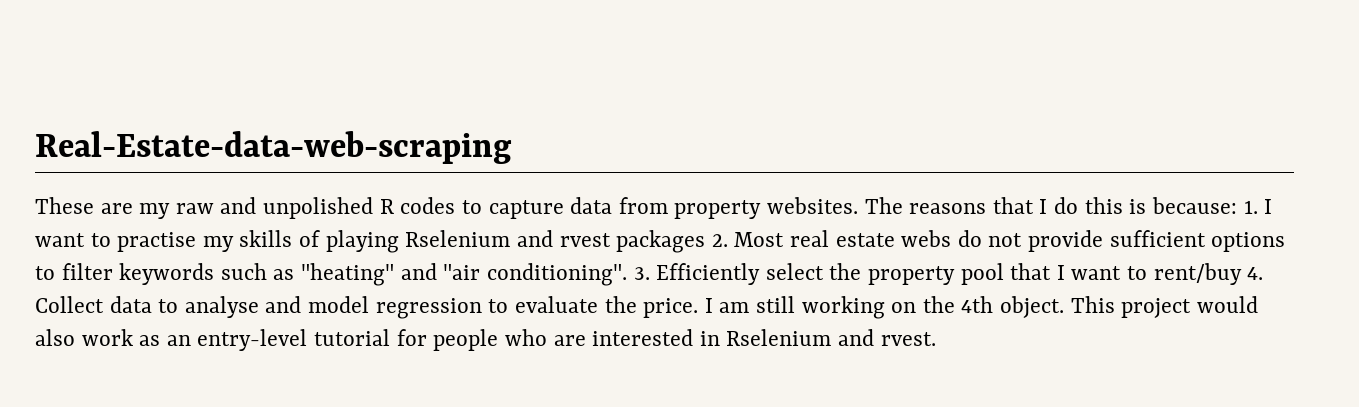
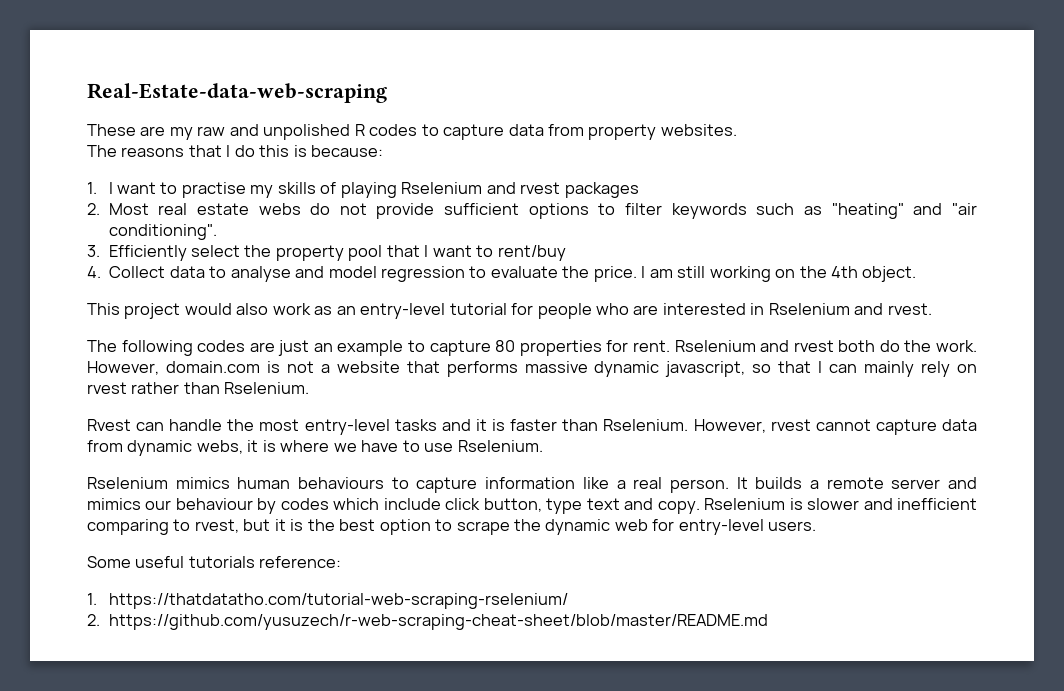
- These are my raw and unpolished R codes to capture data from property websites. The reasons that I do this is because: 1. I want to practise my skills of playing Rselenium and rvest packages 2. Most real estate webs do not provide sufficient options to filter keywords such as "heating" and "air conditioning". 3. Efficiently select the property pool that I want to rent/buy 4. Collect data to analyse and model regression to evaluate the price.
+ These are my raw and unpolished R codes to capture data from property websites.
+ The reasons that I do this is because:
+ 1. I want to practise my skills of playing Rselenium and rvest packages
+ 2. Most real estate webs do not provide sufficient options to filter keywords such as "heating" and "air conditioning".
+ 3. Efficiently select the property pool that I want to rent/buy
+ 4. Collect data to analyse and model regression to evaluate the price.
- I am still working on the 4th object. This project would also work as an entry-level tutorial for people who are interested in Rselenium and rvest.
+ I am still working on the 4th object.
+ This project would also work as an entry-level tutorial for people who are interested in Rselenium and rvest.
+ The following codes are just an example to capture 80 properties for rent. Rselenium and rvest both do the work. However, domain.com is not a website that performs massive dynamic javascript, so that I can mainly rely on rvest rather than Rselenium.
+ Rvest can handle the most entry-level tasks and it is faster than Rselenium. However, rvest cannot capture data from dynamic webs, it is where we have to use Rselenium.
+ Rselenium mimics human behaviours to capture information like a real person. It builds a remote server and mimics our behaviour by codes which include click button, type text and copy. Rselenium is slower and inefficient comparing to rvest, but it is the best option to scrape the dynamic web for entry-level users.
+ Some useful tutorials reference:
+ 1. https://thatdatatho.com/tutorial-web-scraping-rselenium/
+ 2. https://github.com/yusuzech/r-web-scraping-cheat-sheet/blob/master/README.md

